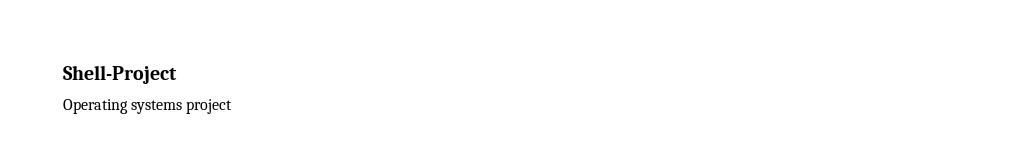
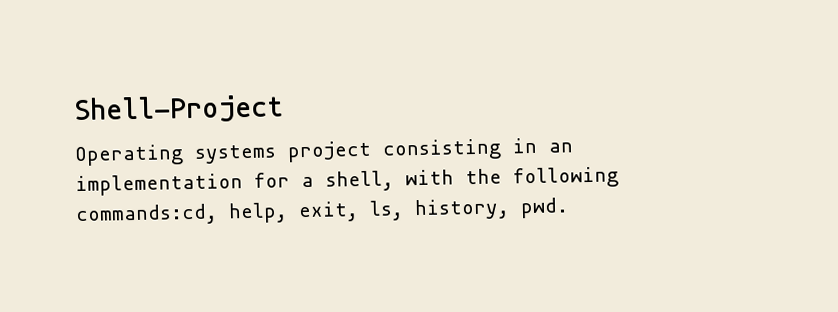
- Operating systems project
+ Operating systems project consisting in an implementation for a shell, with the following commands:cd, help, exit, ls, history, pwd.

